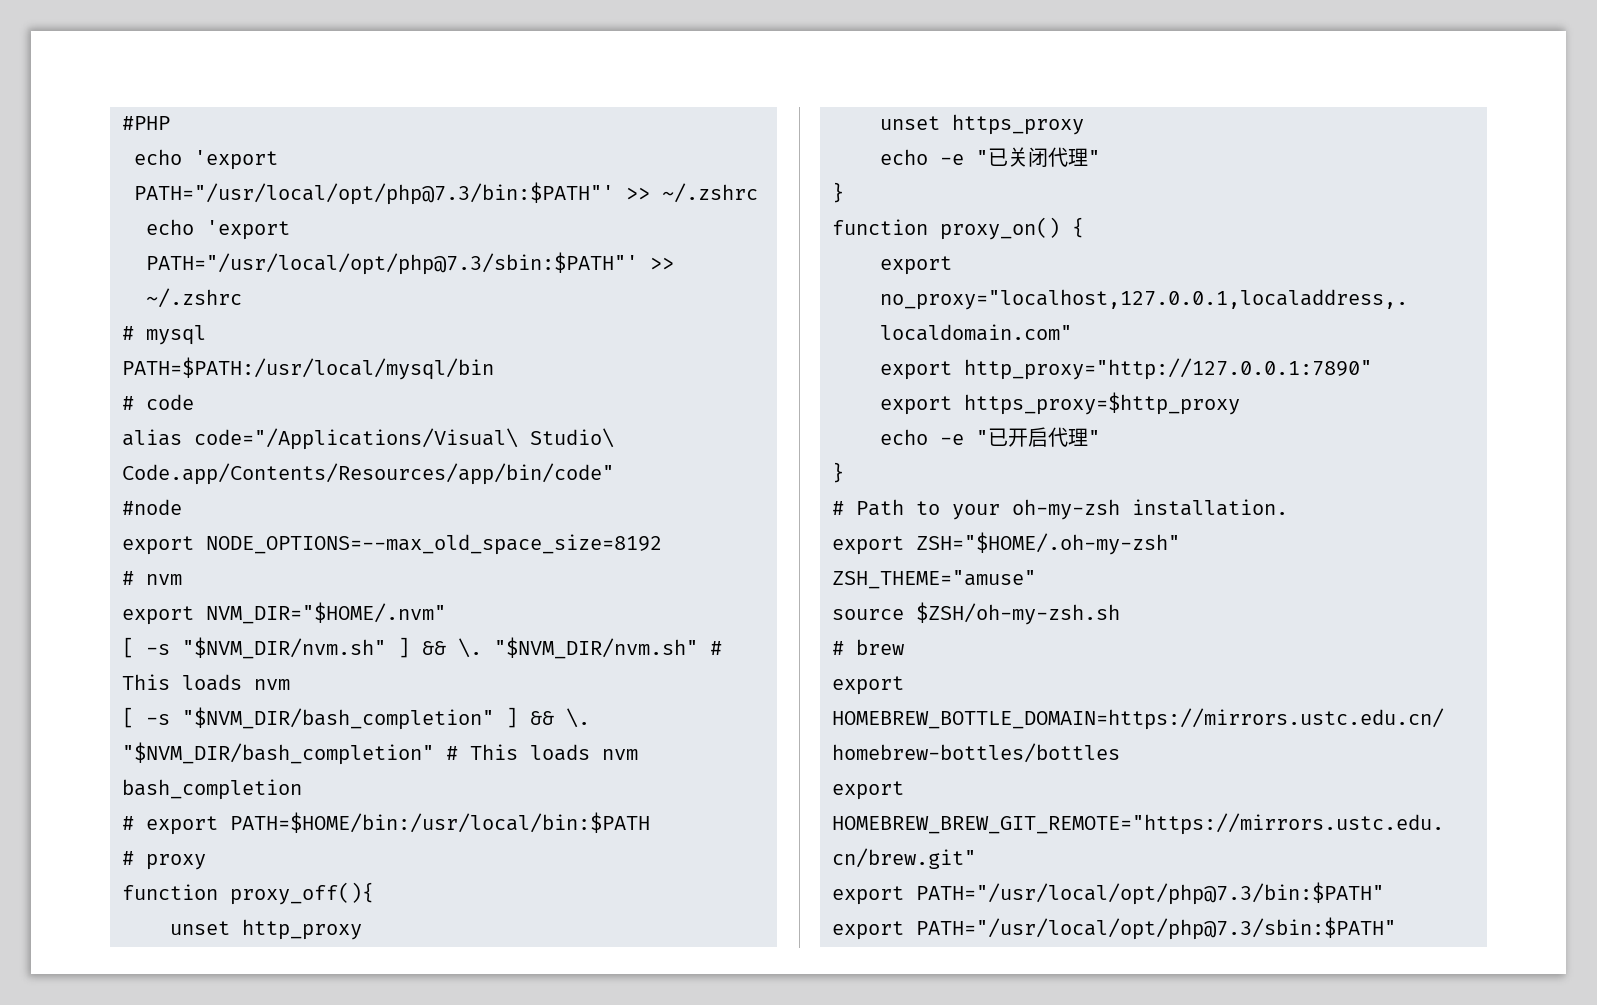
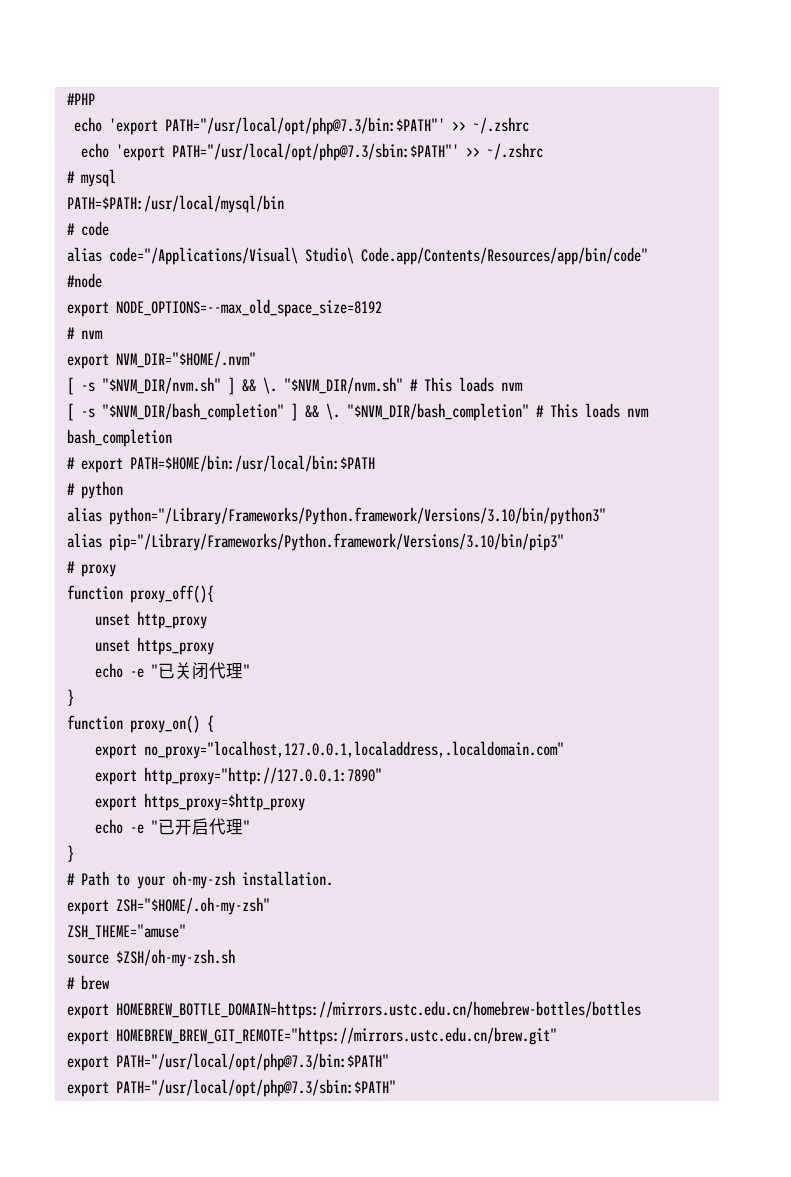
+ # python
+ alias python="/Library/Frameworks/Python.framework/Versions/3.10/bin/python3"
+ alias pip="/Library/Frameworks/Python.framework/Versions/3.10/bin/pip3"

